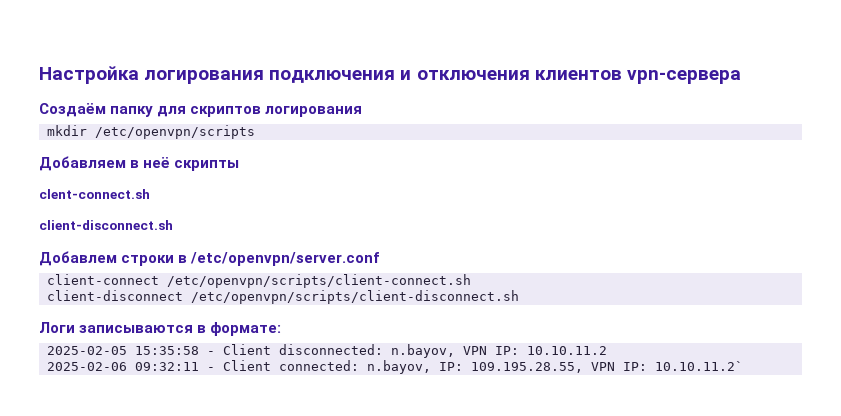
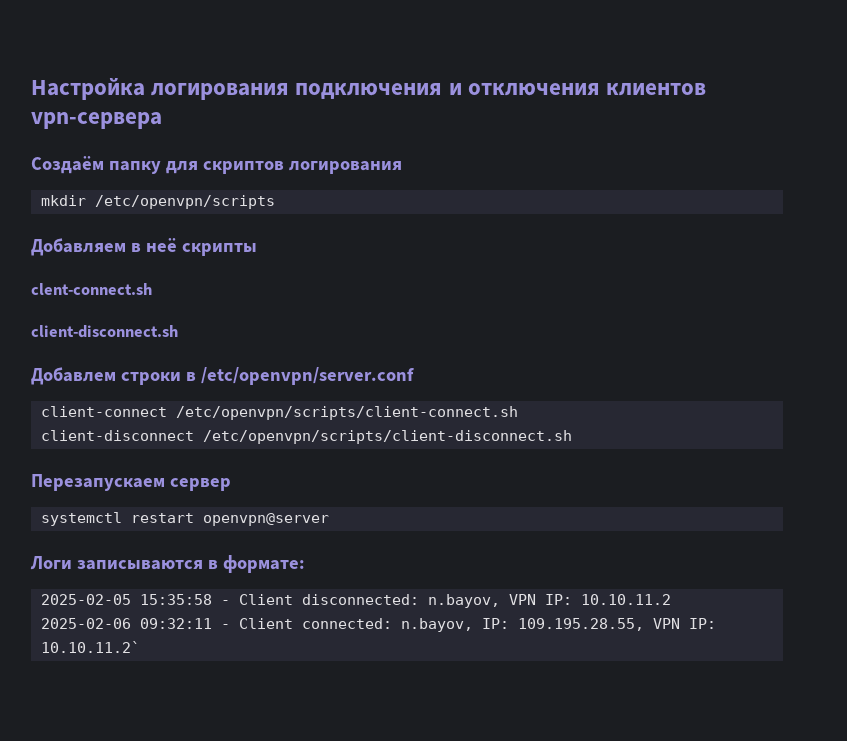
+ Перезапускаем сервер
+ systemctl restart openvpn@server

